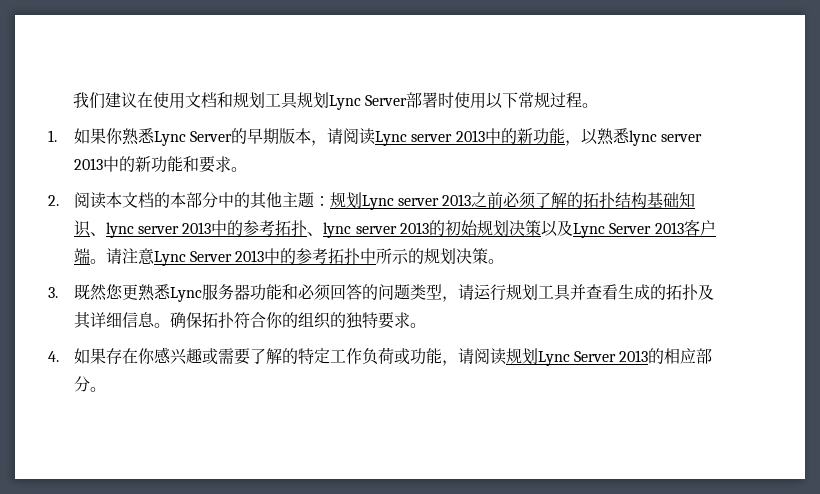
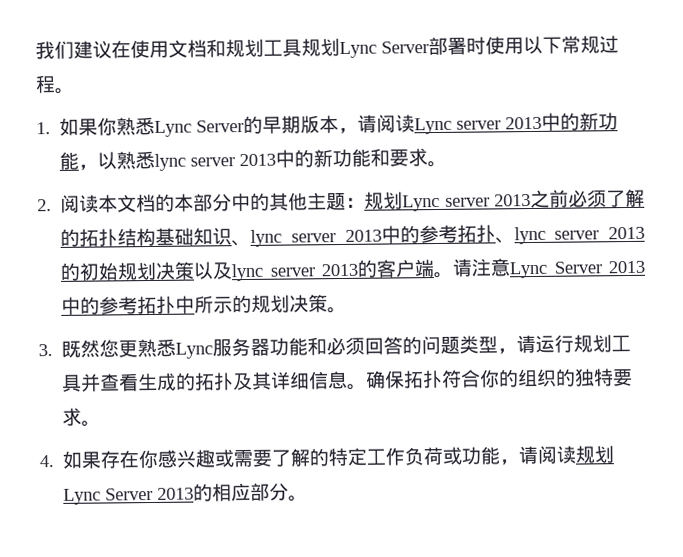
- 2.阅读本文档的本部分中的其他主题：规划Lync server 2013之前必须了解的拓扑结构基础知识、lync server 2013中的参考拓扑、lync server 2013的初始规划决策以及Lync Server 2013客户端。
+ 2.阅读本文档的本部分中的其他主题：规划Lync server 2013之前必须了解的拓扑结构基础知识、lync server 2013中的参考拓扑、lync server 2013的初始规划决策以及lync server 2013的客户端。

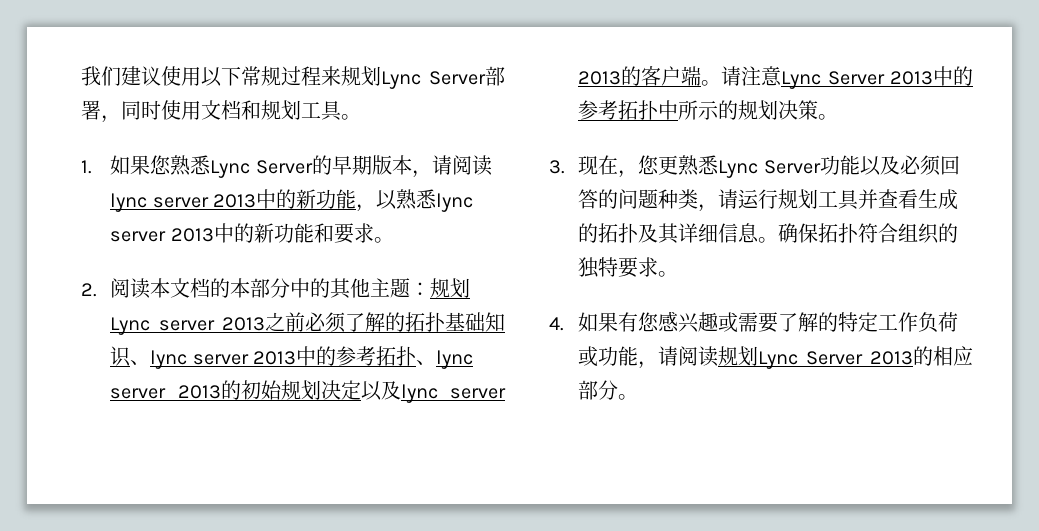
- 我们建议在使用文档和规划工具规划Lync Server部署时使用以下常规过程。
+ 我们建议使用以下常规过程来规划Lync Server部署，同时使用文档和规划工具。
- 1.如果你熟悉Lync Server的早期版本，请阅读Lync server 2013中的新功能，以熟悉lync server 2013中的新功能和要求。
+ 1.如果您熟悉Lync Server的早期版本，请阅读lync server 2013中的新功能，以熟悉lync server 2013中的新功能和要求。
- 2.阅读本文档的本部分中的其他主题：规划Lync server 2013之前必须了解的拓扑结构基础知识、lync server 2013中的参考拓扑、lync server 2013的初始规划决策以及lync server 2013的客户端。
+ 2.阅读本文档的本部分中的其他主题：规划Lync server 2013之前必须了解的拓扑基础知识、lync server 2013中的参考拓扑、lync server 2013的初始规划决定以及lync server 2013的客户端。
- 3.既然您更熟悉Lync服务器功能和必须回答的问题类型，请运行规划工具并查看生成的拓扑及其详细信息。
+ 3.现在，您更熟悉Lync Server功能以及必须回答的问题种类，请运行规划工具并查看生成的拓扑及其详细信息。
- 确保拓扑符合你的组织的独特要求。
+ 确保拓扑符合组织的独特要求。
- 4.如果存在你感兴趣或需要了解的特定工作负荷或功能，请阅读规划Lync Server 2013的相应部分。
+ 4.如果有您感兴趣或需要了解的特定工作负荷或功能，请阅读规划Lync Server 2013的相应部分。

